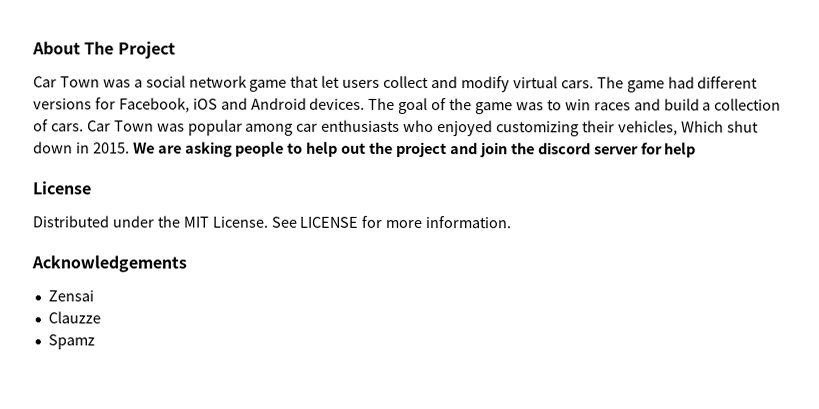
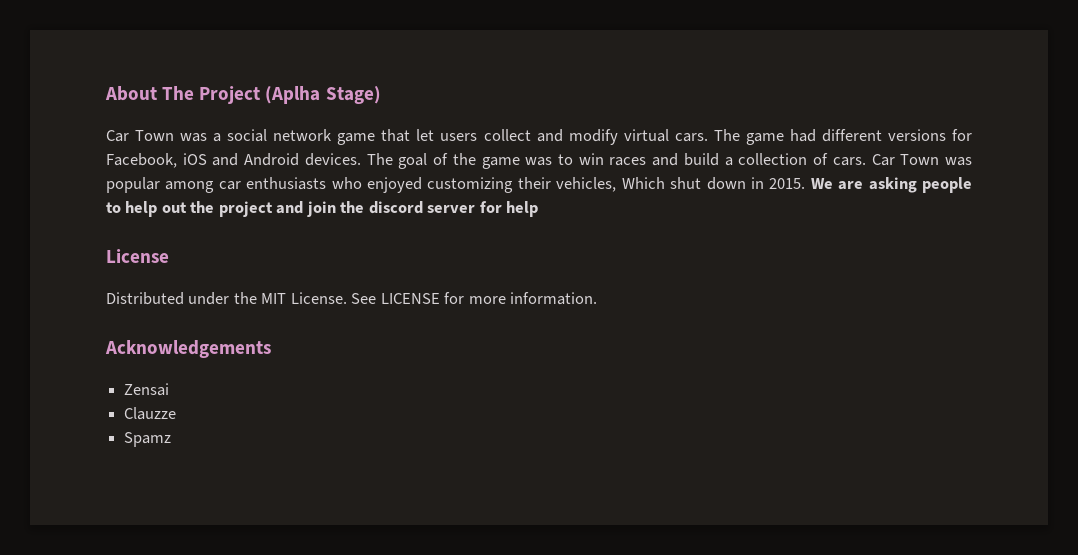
- About The Project
+ About The Project (Aplha Stage)

